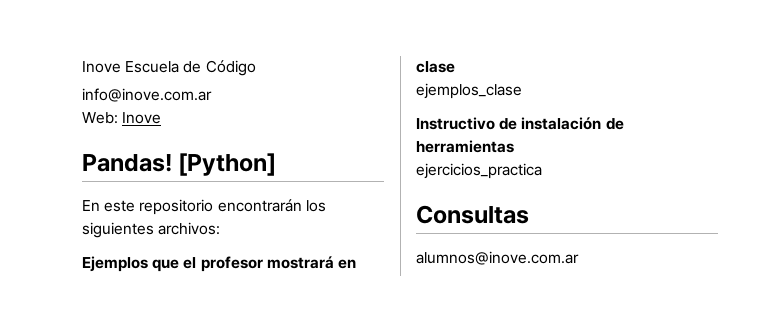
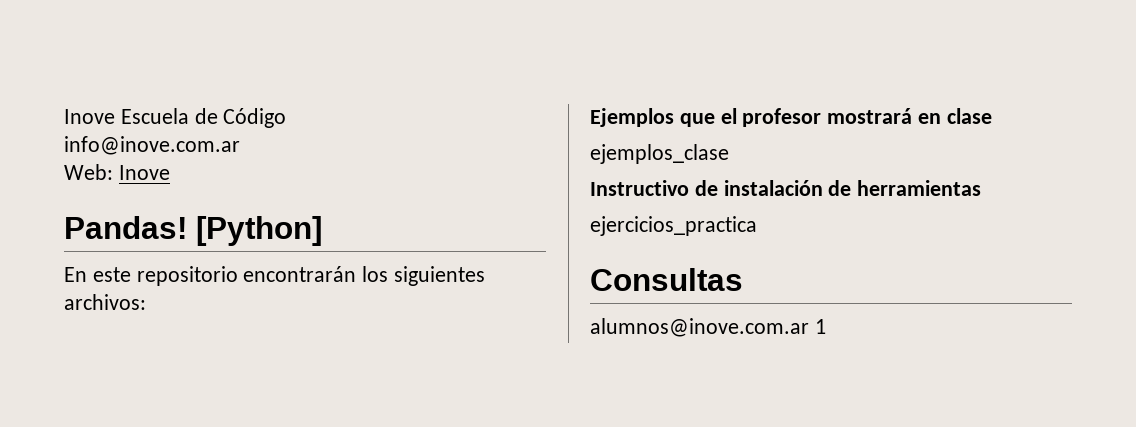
- alumnos@inove.com.ar
+ alumnos@inove.com.ar 1

